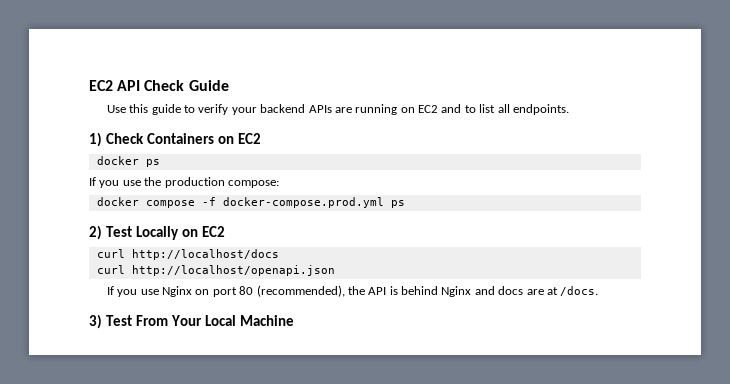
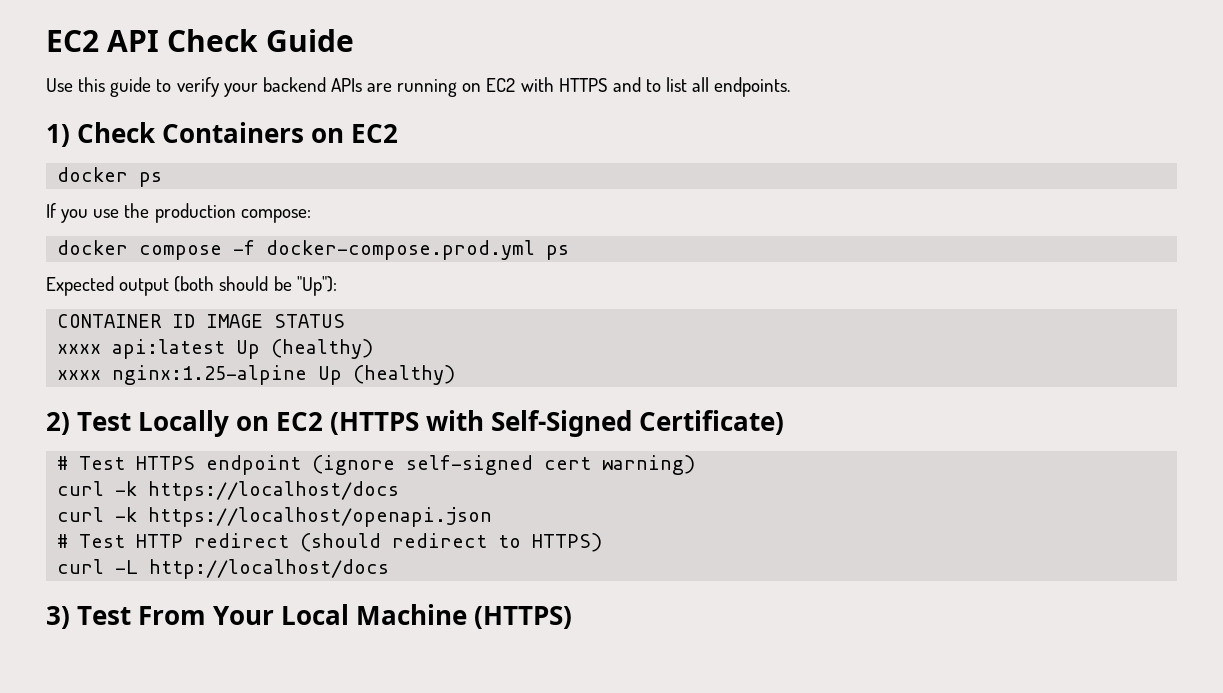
- Use this guide to verify your backend APIs are running on EC2 and to list all endpoints.
+ Use this guide to verify your backend APIs are running on EC2 with HTTPS and to list all endpoints.
+ Expected output (both should be "Up"):
+ CONTAINER ID IMAGE STATUS
+ xxxx api:latest Up (healthy)
+ xxxx nginx:1.25-alpine Up (healthy)
- 2) Test Locally on EC2
- curl http://localhost/docs
- curl http://localhost/openapi.json
- If you use Nginx on port 80 (recommended), the API is behind Nginx and docs are at /docs.
+ 2) Test Locally on EC2 (HTTPS with Self-Signed Certificate)
+ # Test HTTPS endpoint (ignore self-signed cert warning)
+ curl -k https://localhost/docs
+ curl -k https://localhost/openapi.json
+ # Test HTTP redirect (should redirect to HTTPS)
+ curl -L http://localhost/docs
- 3) Test From Your Local Machine
+ 3) Test From Your Local Machine (HTTPS)

